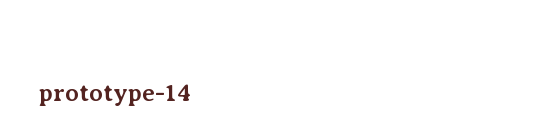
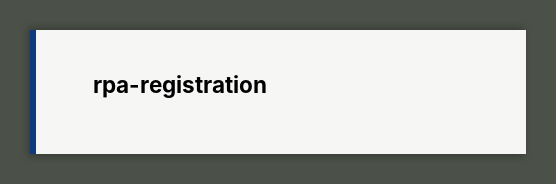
- prototype-14
+ rpa-registration

